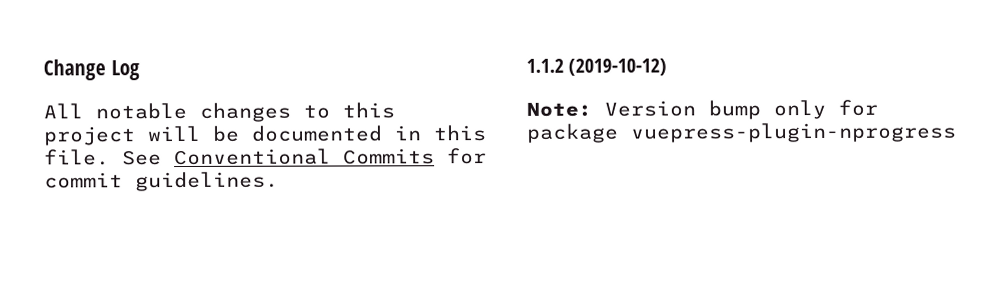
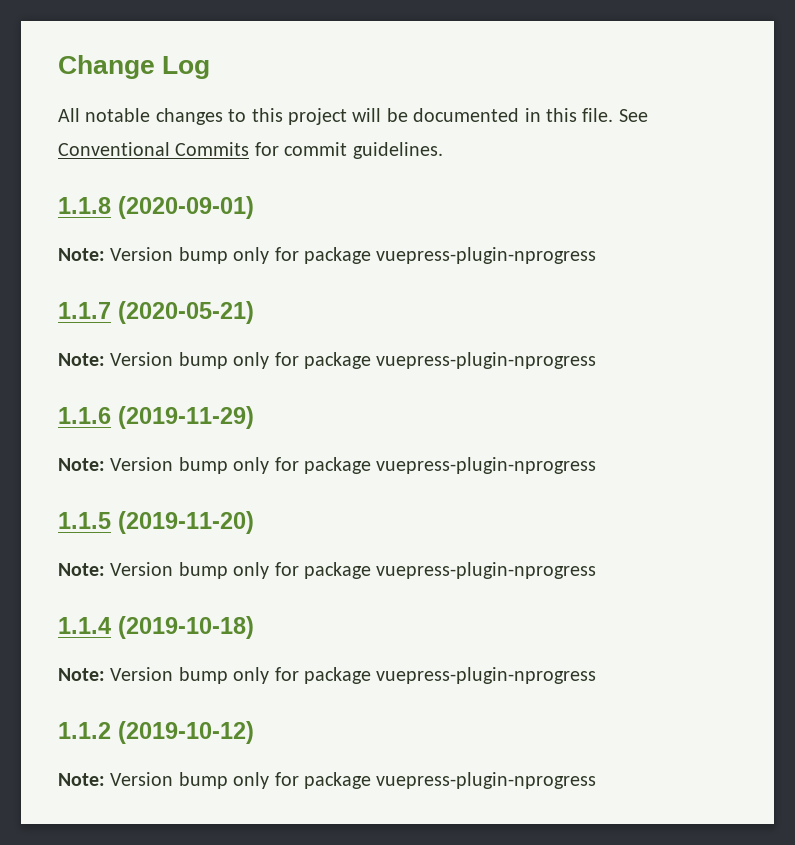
+ 1.1.8 (2020-09-01)
+ Note: Version bump only for package vuepress-plugin-nprogress
+ 1.1.7 (2020-05-21)
+ Note: Version bump only for package vuepress-plugin-nprogress
+ 1.1.6 (2019-11-29)
+ Note: Version bump only for package vuepress-plugin-nprogress
+ 1.1.5 (2019-11-20)
+ Note: Version bump only for package vuepress-plugin-nprogress
+ 1.1.4 (2019-10-18)
+ Note: Version bump only for package vuepress-plugin-nprogress

